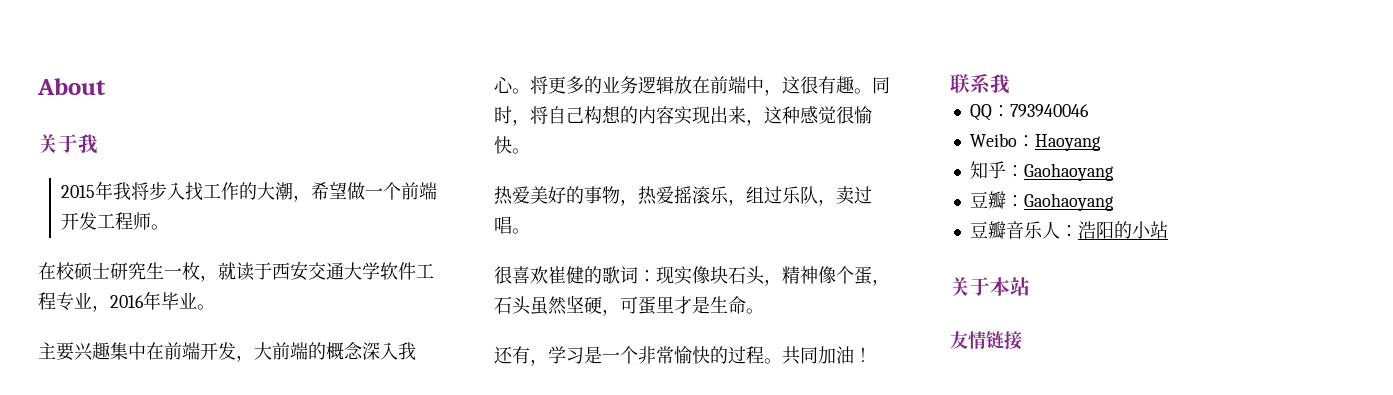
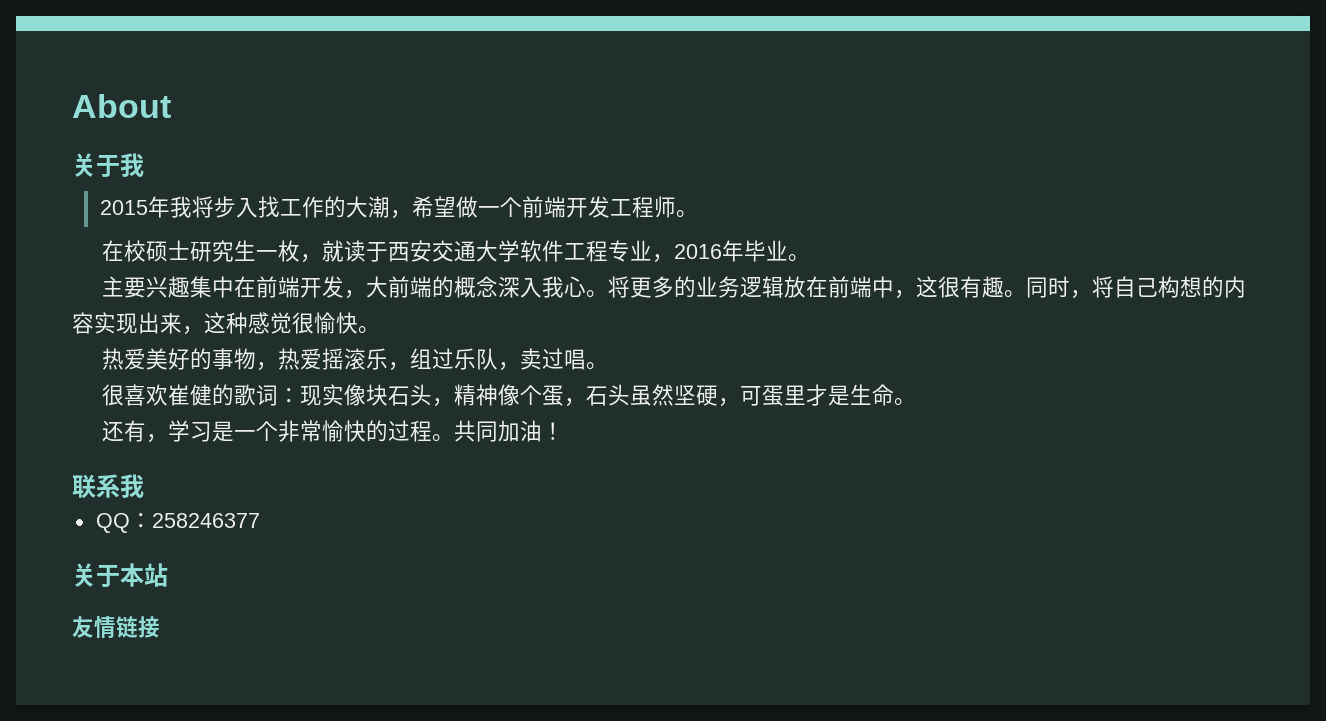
- QQ：793940046
- Weibo：Haoyang
- 知乎：Gaohaoyang
- 豆瓣：Gaohaoyang
- 豆瓣音乐人：浩阳的小站
+ QQ：258246377

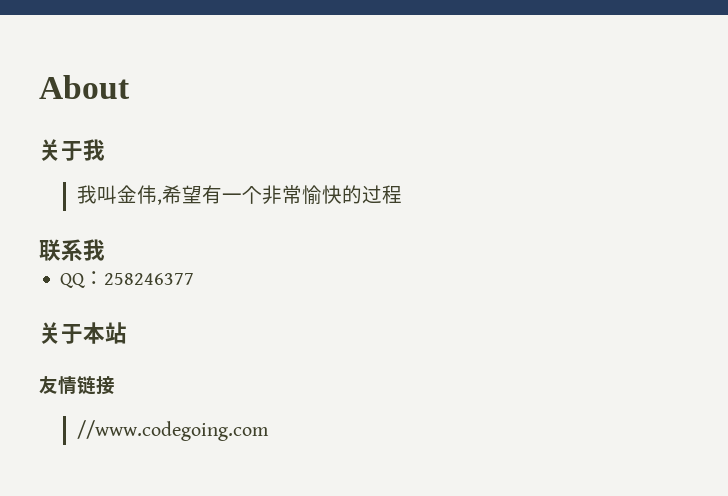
- 2015年我将步入找工作的大潮，希望做一个前端开发工程师。
- 在校硕士研究生一枚，就读于西安交通大学软件工程专业，2016年毕业。
- 主要兴趣集中在前端开发，大前端的概念深入我心。将更多的业务逻辑放在前端中，这很有趣。同时，将自己构想的内容实现出来，这种感觉很愉快。
- 热爱美好的事物，热爱摇滚乐，组过乐队，卖过唱。
- 很喜欢崔健的歌词：现实像块石头，精神像个蛋，石头虽然坚硬，可蛋里才是生命。
- 还有，学习是一个非常愉快的过程。共同加油！
+ 我叫金伟,希望有一个非常愉快的过程
+ //www.codegoing.com

